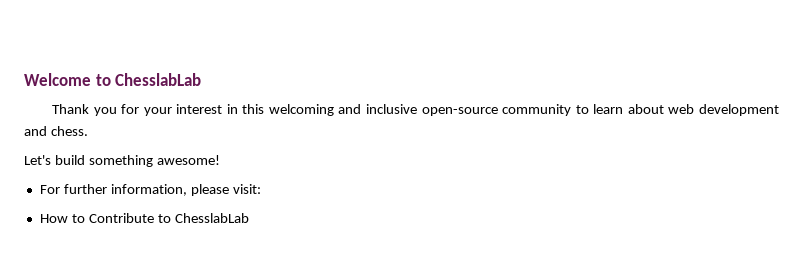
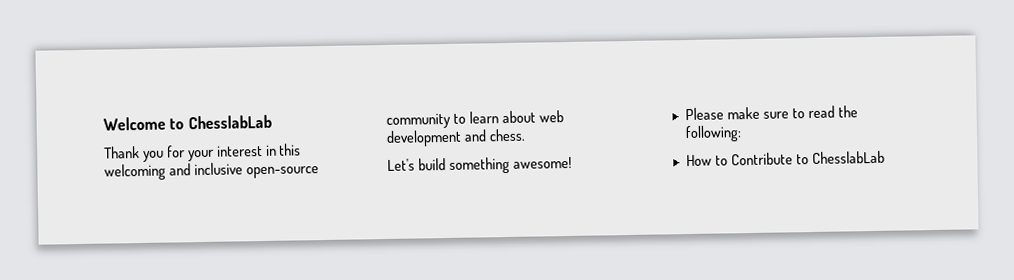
- For further information, please visit:
+ Please make sure to read the following:

